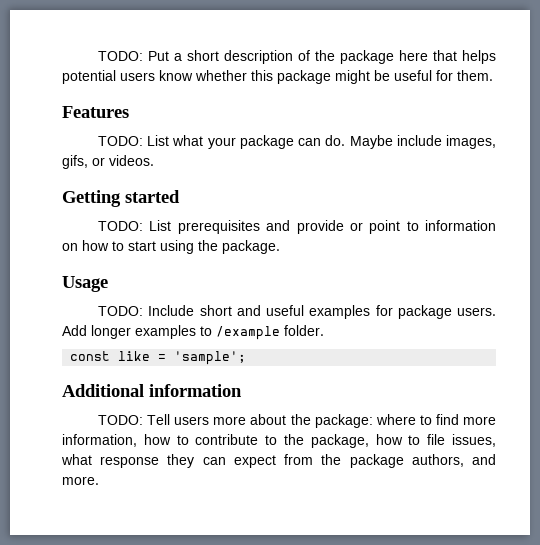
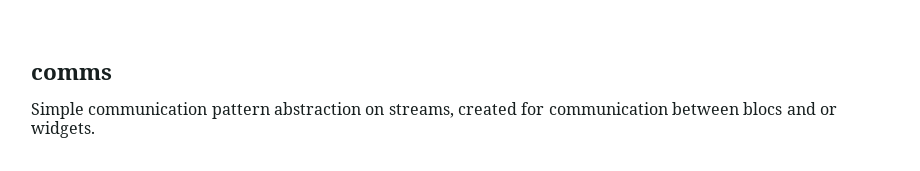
- TODO: Put a short description of the package here that helps potential users know whether this package might be useful for them.
- Features
- TODO: List what your package can do. Maybe include images, gifs, or videos.
- Getting started
- TODO: List prerequisites and provide or point to information on how to start using the package.
- Usage
- TODO: Include short and useful examples for package users. Add longer examples to /example folder.
- const like = 'sample';
- Additional information
- TODO: Tell users more about the package: where to find more information, how to contribute to the package, how to file issues, what response they can expect from the package authors, and more.
+ comms
+ Simple communication pattern abstraction on streams, created for communication between blocs and or widgets.

